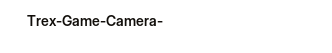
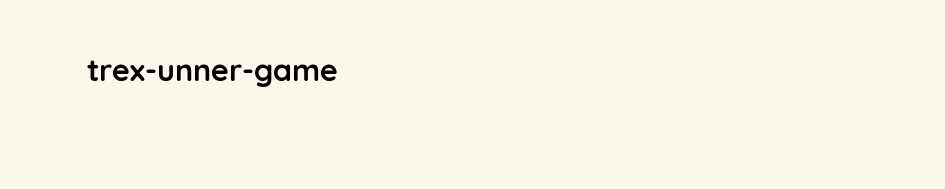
- Trex-Game-Camera-
+ trex-unner-game

